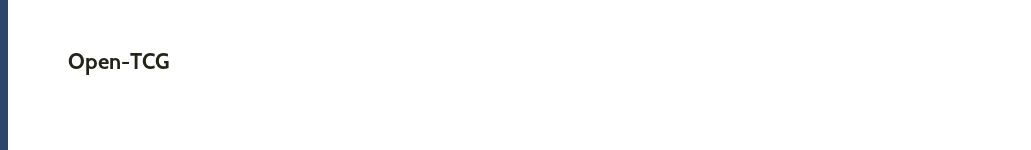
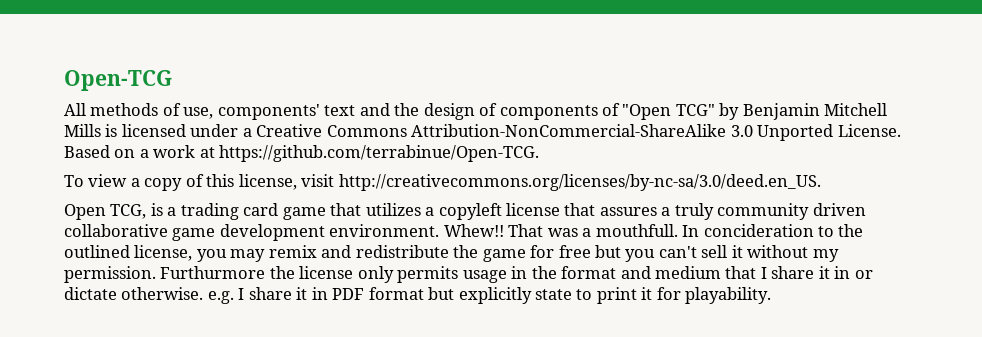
+ All methods of use, components' text and the design of components of "Open TCG" by Benjamin Mitchell Mills is licensed under a Creative Commons Attribution-NonCommercial-ShareAlike 3.0 Unported License. Based on a work at https://github.com/terrabinue/Open-TCG.
+ To view a copy of this license, visit http://creativecommons.org/licenses/by-nc-sa/3.0/deed.en_US.
+ Open TCG, is a trading card game that utilizes a copyleft license that assures a truly community driven collaborative game development environment. Whew!! That was a mouthfull. In concideration to the outlined license, you may remix and redistribute the game for free but you can't sell it without my permission. Furthurmore the license only permits usage in the format and medium that I share it in or dictate otherwise. e.g. I share it in PDF format but explicitly state to print it for playability.

